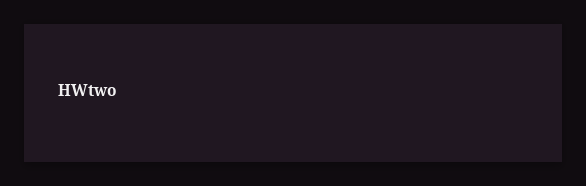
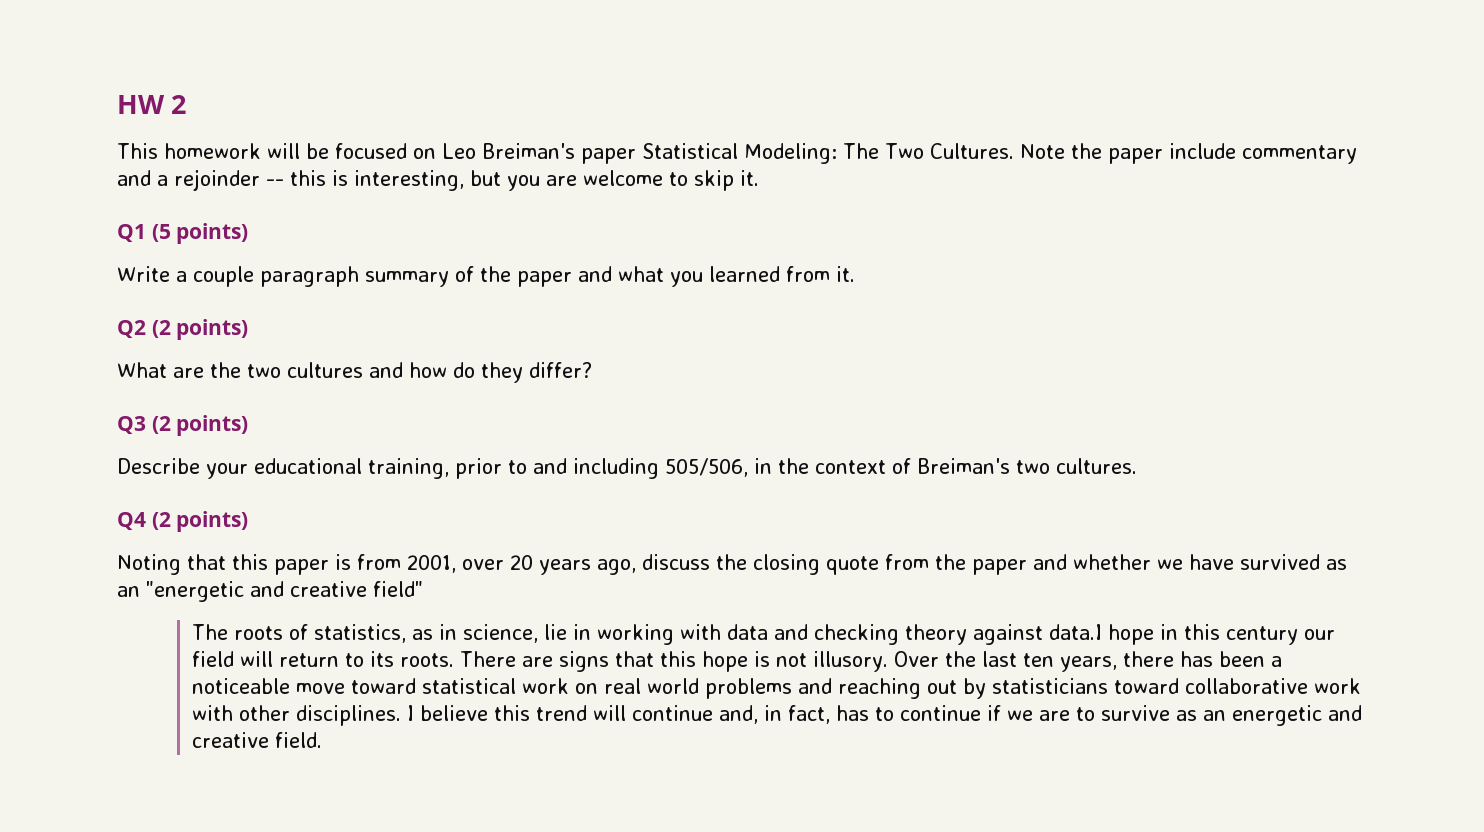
- HWtwo
+ HW 2
+ This homework will be focused on Leo Breiman's paper Statistical Modeling: The Two Cultures. Note the paper include commentary and a rejoinder -- this is interesting, but you are welcome to skip it.
+ Q1 (5 points)
+ Write a couple paragraph summary of the paper and what you learned from it.
+ Q2 (2 points)
+ What are the two cultures and how do they differ?
+ Q3 (2 points)
+ Describe your educational training, prior to and including 505/506, in the context of Breiman's two cultures.
+ Q4 (2 points)
+ Noting that this paper is from 2001, over 20 years ago, discuss the closing quote from the paper and whether we have survived as an "energetic and creative field"
+ The roots of statistics, as in science, lie in working with data and checking theory against data.I hope in this century our field will return to its roots. There are signs that this hope is not illusory. Over the last ten years, there has been a noticeable move toward statistical work on real world problems and reaching out by statisticians toward collaborative work with other disciplines. I believe this trend will continue and, in fact, has to continue if we are to survive as an energetic and creative field.

